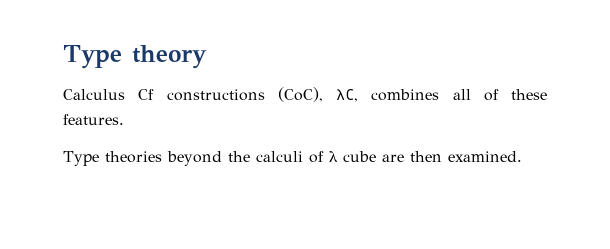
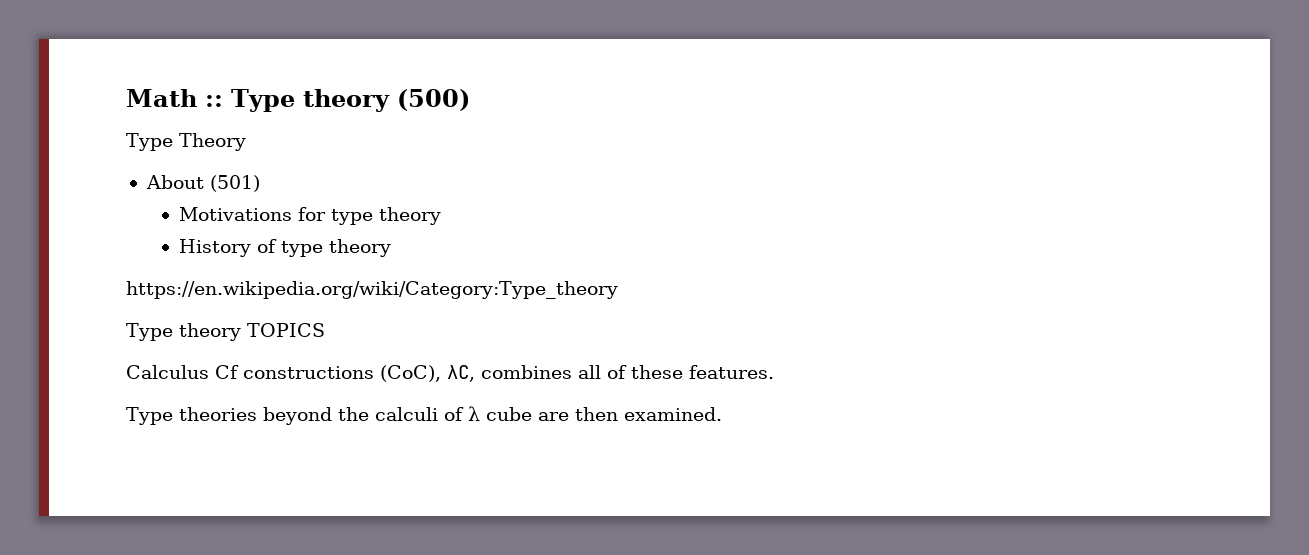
- Type theory
+ Math :: Type theory (500)
+ Type Theory
+ About (501)
+ Motivations for type theory
+ History of type theory
+ https://en.wikipedia.org/wiki/Category:Type_theory
+ Type theory TOPICS

